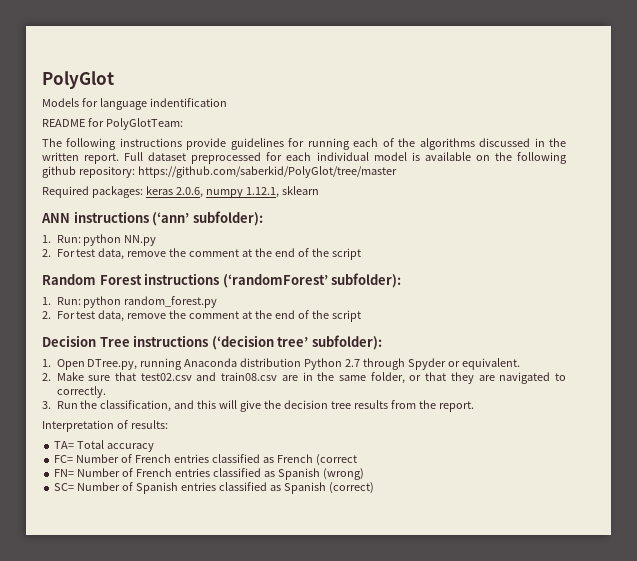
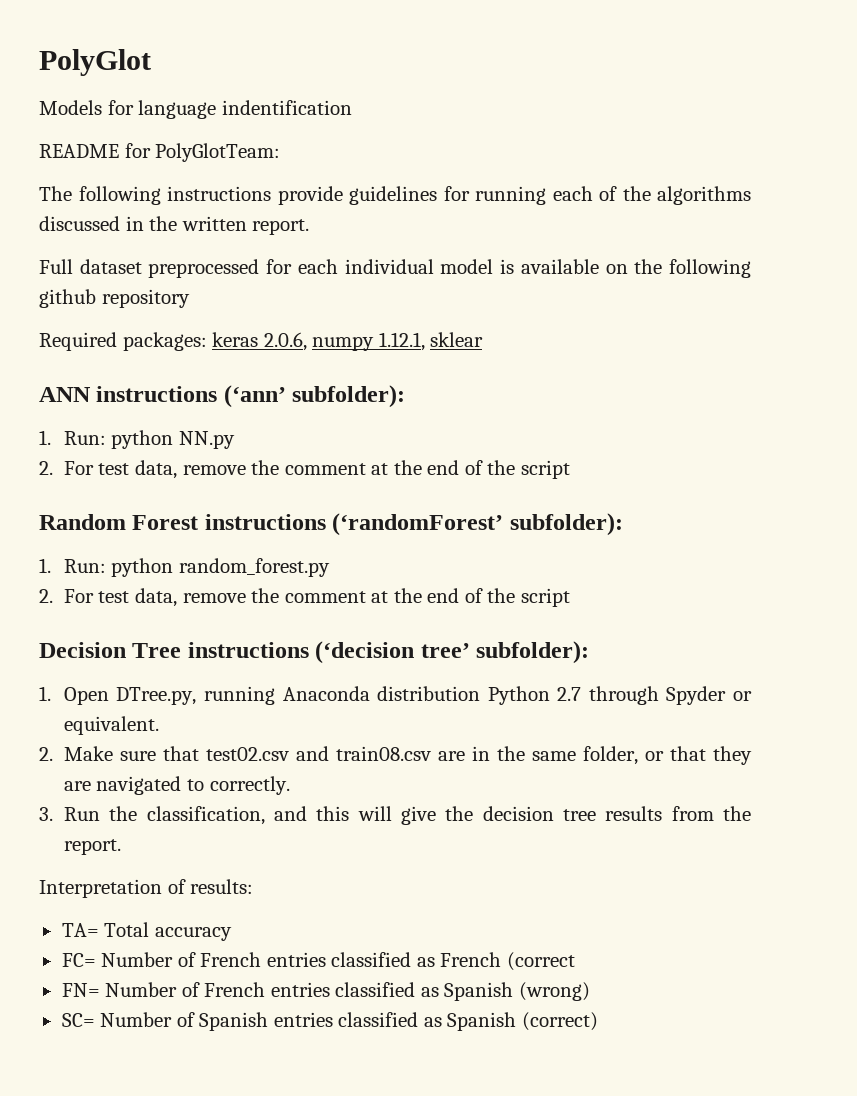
- The following instructions provide guidelines for running each of the algorithms discussed in the written report. Full dataset preprocessed for each individual model is available on the following github repository: https://github.com/saberkid/PolyGlot/tree/master
+ The following instructions provide guidelines for running each of the algorithms discussed in the written report.
+ Full dataset preprocessed for each individual model is available on the following github repository
- Required packages: keras 2.0.6, numpy 1.12.1, sklearn
+ Required packages: keras 2.0.6, numpy 1.12.1, sklear

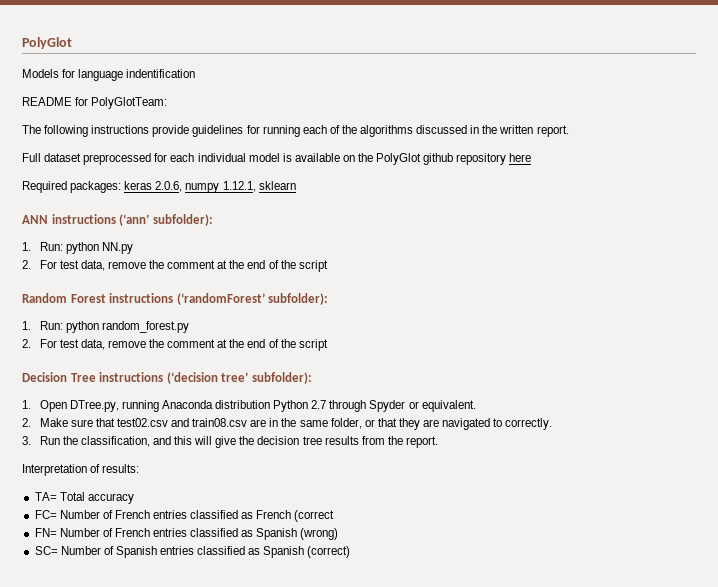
- Full dataset preprocessed for each individual model is available on the following github repository
+ Full dataset preprocessed for each individual model is available on the PolyGlot github repository here
- Required packages: keras 2.0.6, numpy 1.12.1, sklear
+ Required packages: keras 2.0.6, numpy 1.12.1, sklearn

